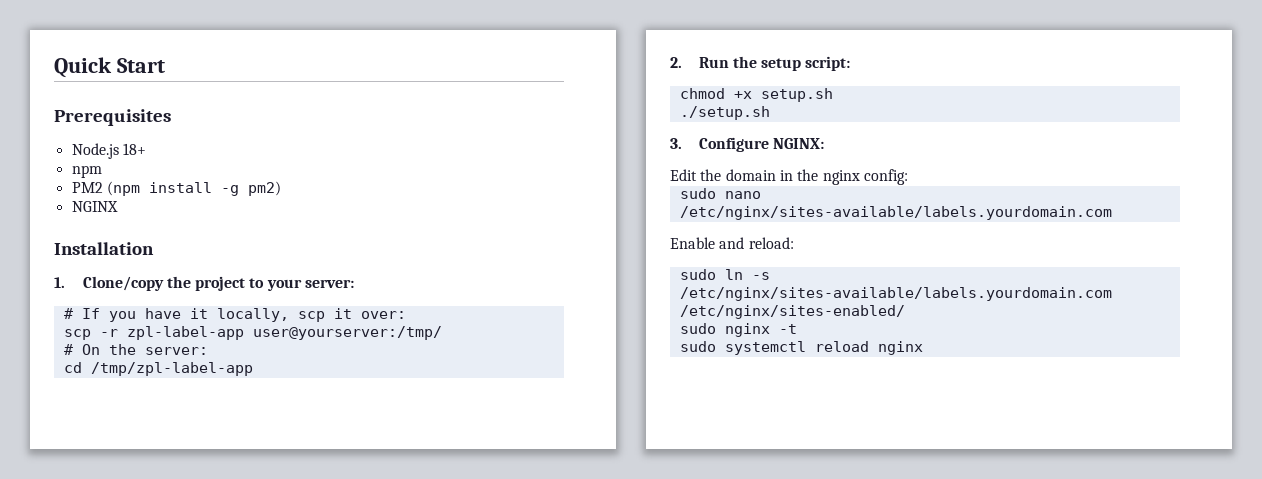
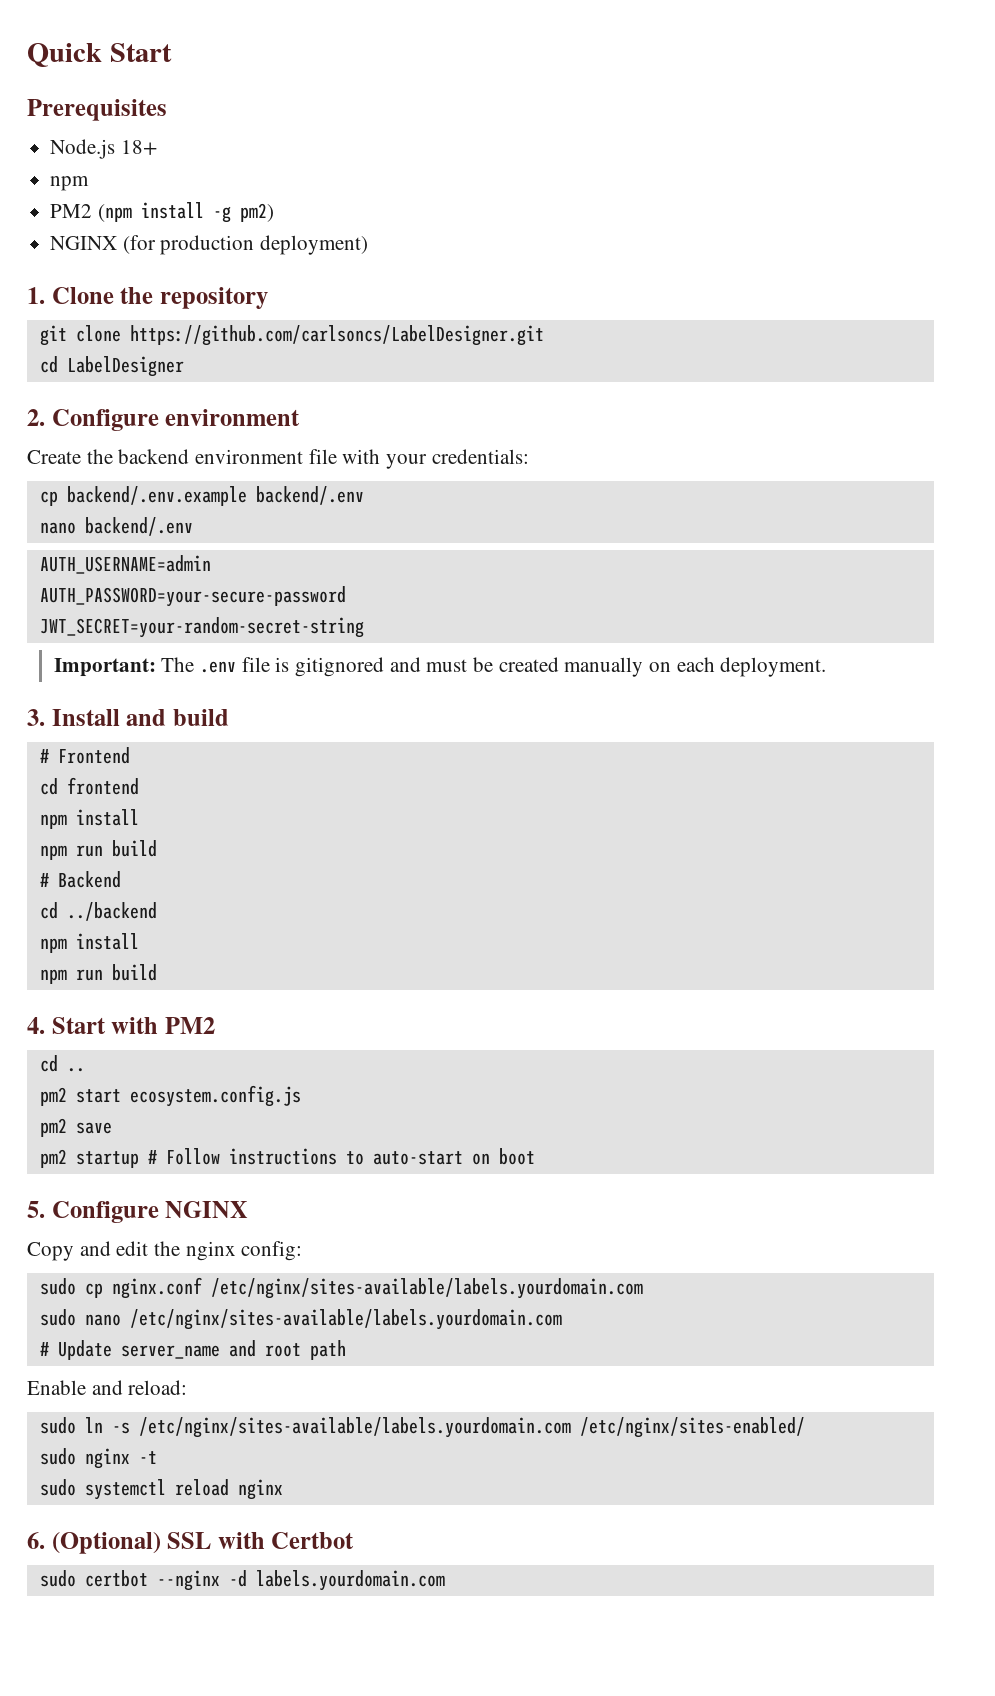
- NGINX
- Installation
- 1. Clone/copy the project to your server:
- # If you have it locally, scp it over:
- scp -r zpl-label-app user@yourserver:/tmp/
- # On the server:
- cd /tmp/zpl-label-app
- 2. Run the setup script:
- chmod +x setup.sh
- ./setup.sh
- 3. Configure NGINX:
- Edit the domain in the nginx config:
+ NGINX (for production deployment)
+ 1. Clone the repository
+ git clone https://github.com/carlsoncs/LabelDesigner.git
+ cd LabelDesigner
+ 2. Configure environment
+ Create the backend environment file with your credentials:
+ cp backend/.env.example backend/.env
+ nano backend/.env
+ AUTH_USERNAME=admin
+ AUTH_PASSWORD=your-secure-password
+ JWT_SECRET=your-random-secret-string
+ Important: The .env file is gitignored and must be created manually on each deployment.
+ 3. Install and build
+ # Frontend
+ cd frontend
+ npm install
+ npm run build
+ # Backend
+ cd ../backend
+ npm install
+ npm run build
+ 4. Start with PM2
+ cd ..
+ pm2 start ecosystem.config.js
+ pm2 save
+ pm2 startup # Follow instructions to auto-start on boot
+ 5. Configure NGINX
+ Copy and edit the nginx config:
+ sudo cp nginx.conf /etc/nginx/sites-available/labels.yourdomain.com
+ # Update server_name and root path
+ 6. (Optional) SSL with Certbot
+ sudo certbot --nginx -d labels.yourdomain.com

